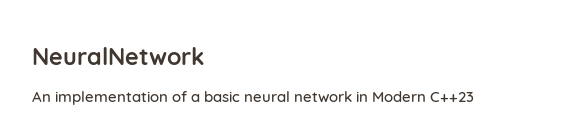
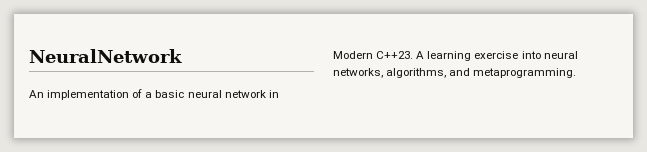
- An implementation of a basic neural network in Modern C++23
+ An implementation of a basic neural network in Modern C++23. A learning exercise into neural networks, algorithms, and metaprogramming.

